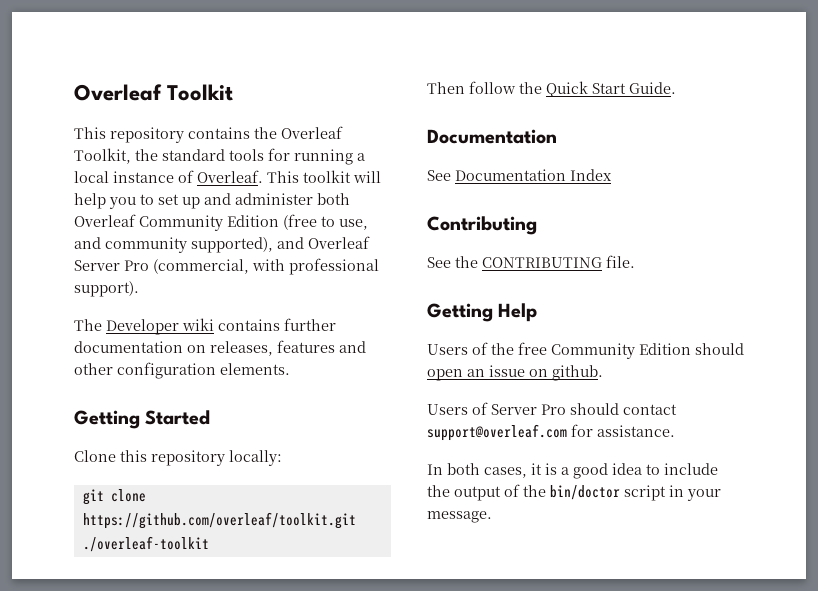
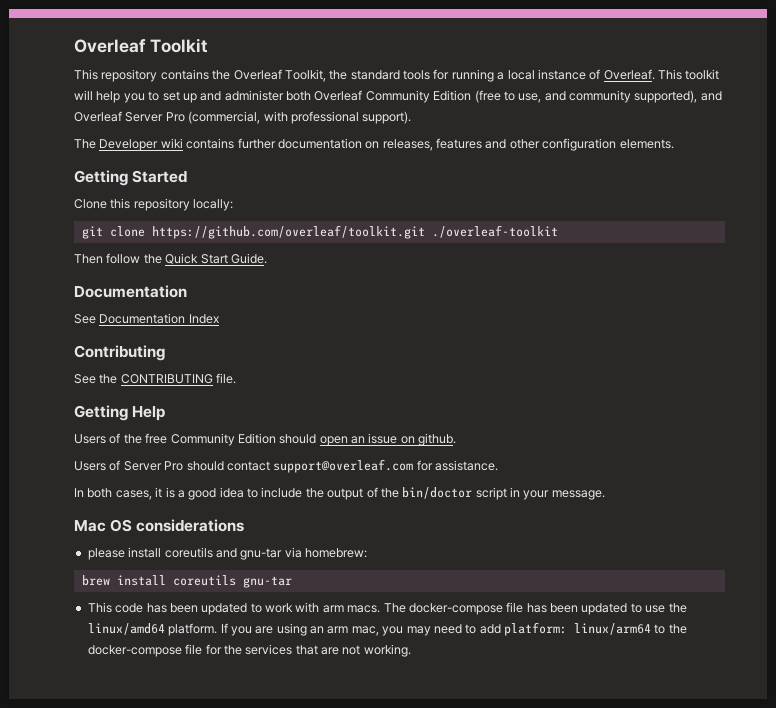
+ Mac OS considerations
+ please install coreutils and gnu-tar via homebrew:
+ brew install coreutils gnu-tar
+ This code has been updated to work with arm macs. The docker-compose file has been updated to use the linux/amd64 platform. If you are using an arm mac, you may need to add platform: linux/arm64 to the docker-compose file for the services that are not working.

